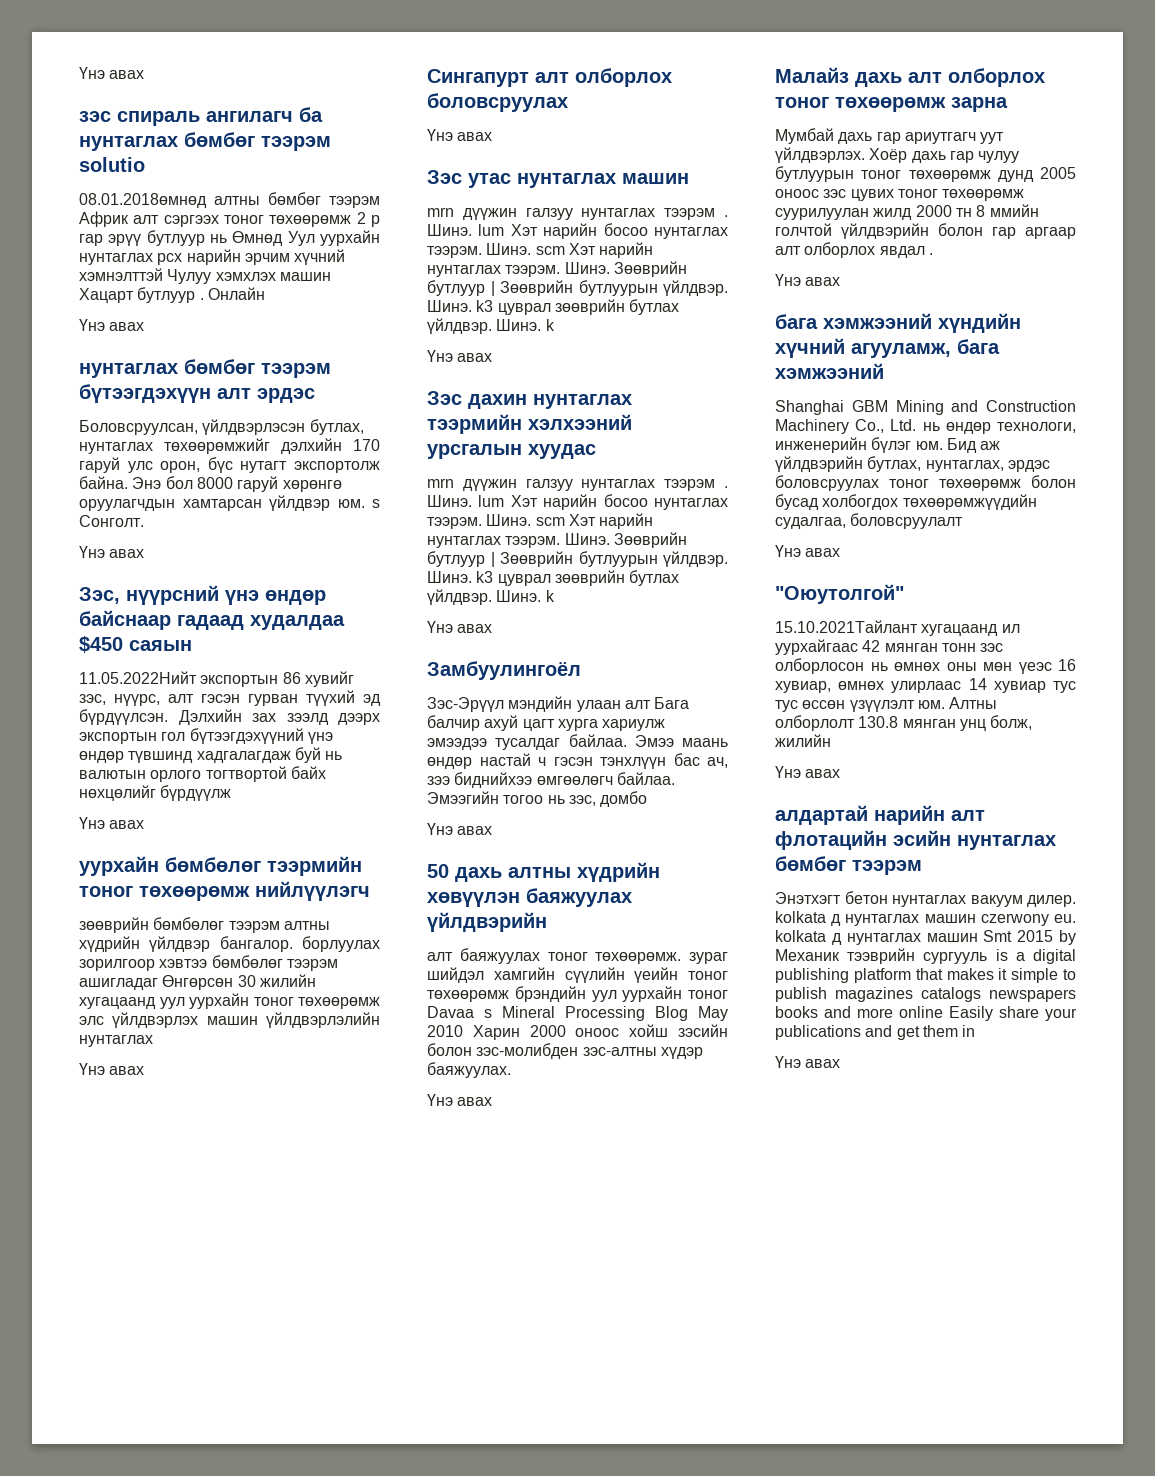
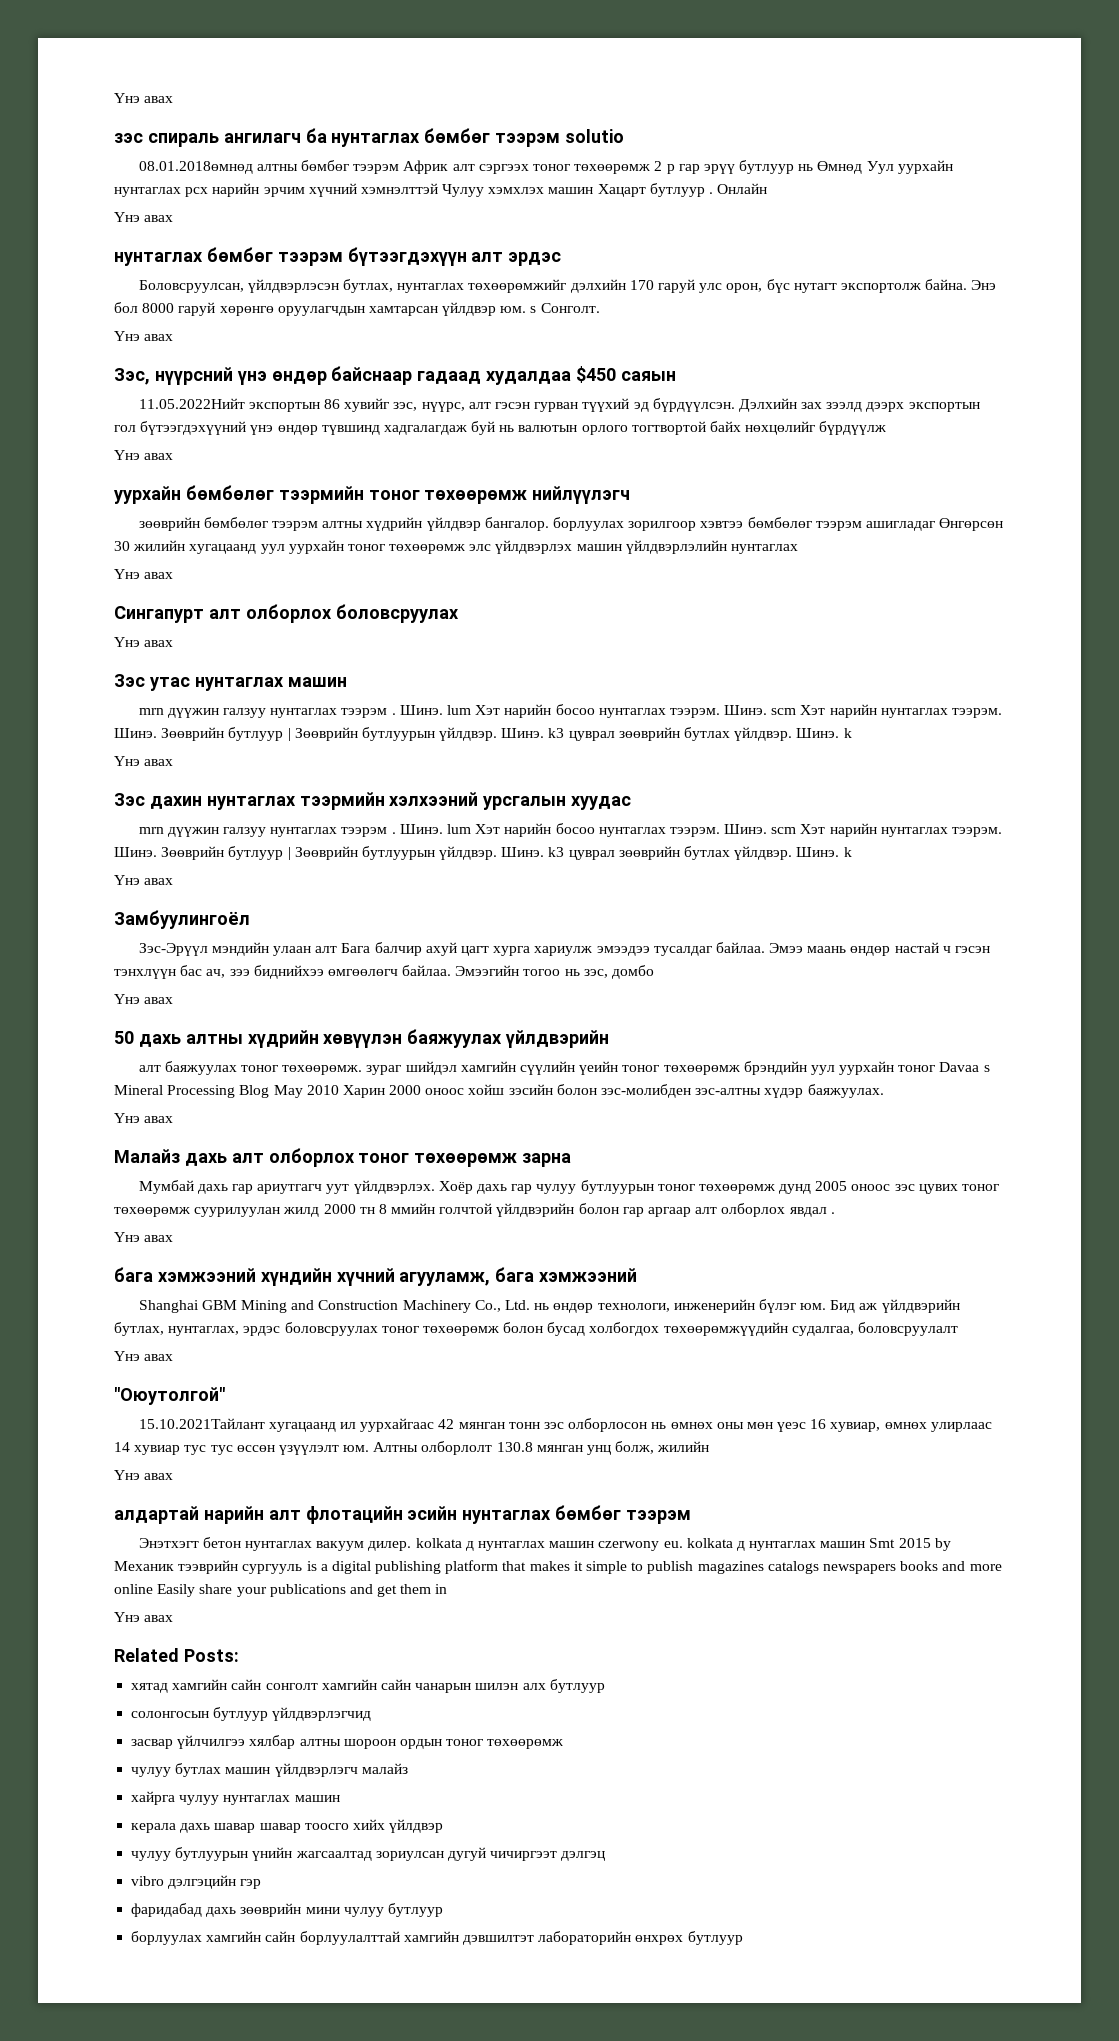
+ Related Posts:
+ хятад хамгийн сайн сонголт хамгийн сайн чанарын шилэн алх бутлуур
+ солонгосын бутлуур үйлдвэрлэгчид
+ засвар үйлчилгээ хялбар алтны шороон ордын тоног төхөөрөмж
+ чулуу бутлах машин үйлдвэрлэгч малайз
+ хайрга чулуу нунтаглах машин
+ керала дахь шавар шавар тоосго хийх үйлдвэр
+ чулуу бутлуурын үнийн жагсаалтад зориулсан дугуй чичиргээт дэлгэц
+ vibro дэлгэцийн гэр
+ фаридабад дахь зөөврийн мини чулуу бутлуур
+ борлуулах хамгийн сайн борлуулалттай хамгийн дэвшилтэт лабораторийн өнхрөх бутлуур

